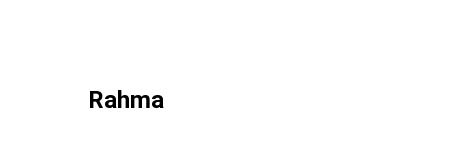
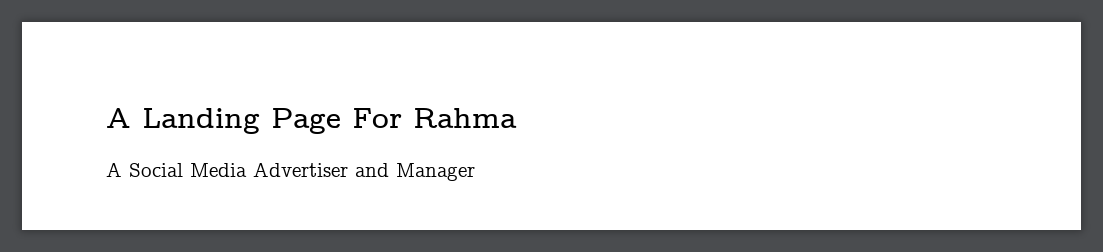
- Rahma
+ A Landing Page For Rahma
+ A Social Media Advertiser and Manager

